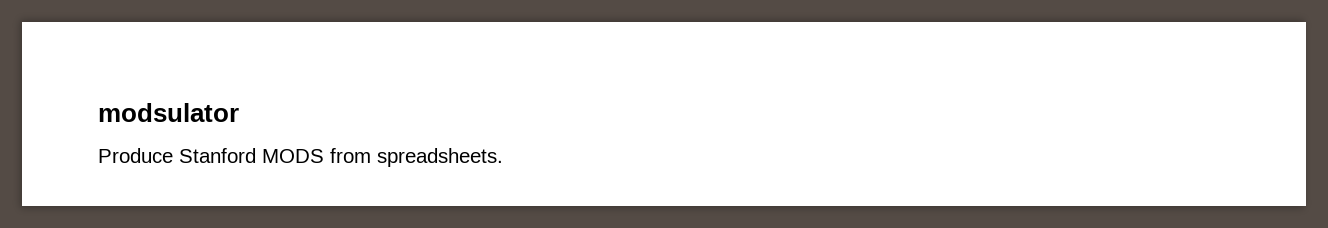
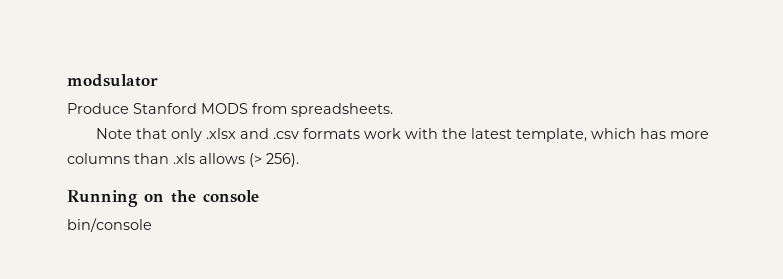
+ Note that only .xlsx and .csv formats work with the latest template, which has more columns than .xls allows (> 256).
+ Running on the console
+ bin/console

